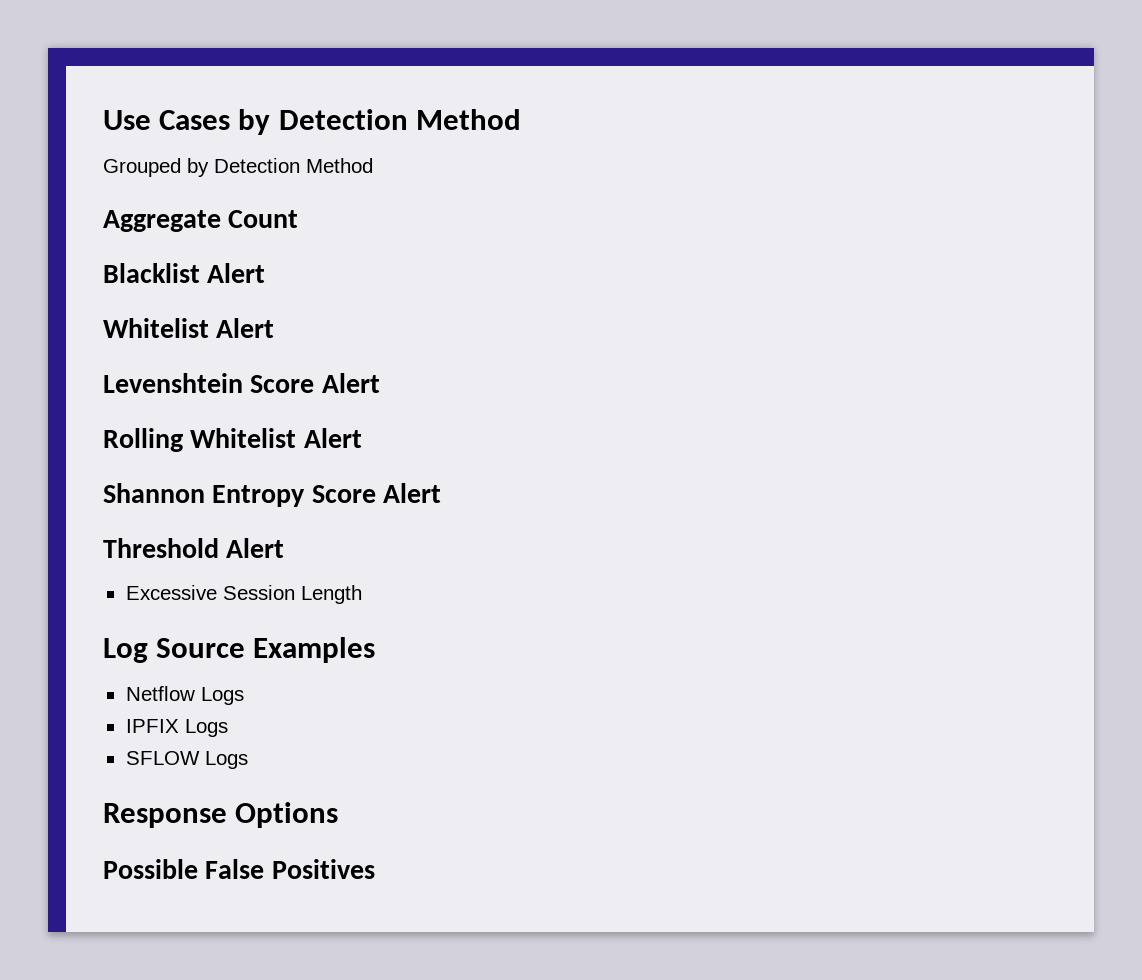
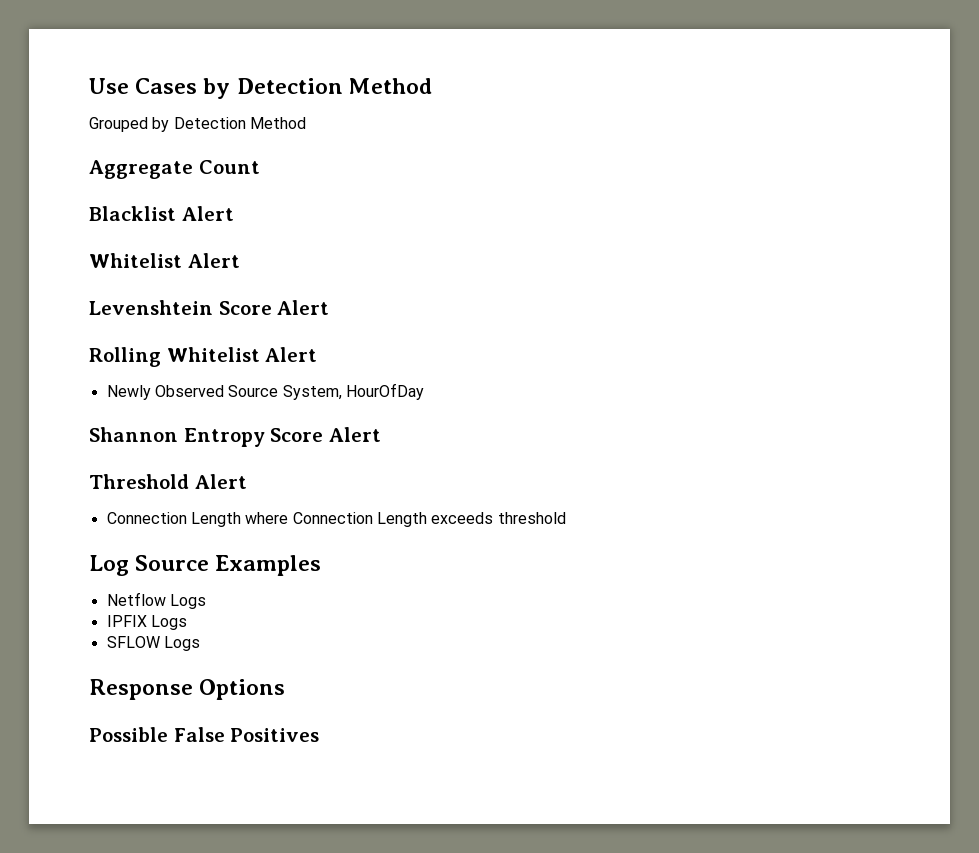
+ Newly Observed Source System, HourOfDay
- Excessive Session Length
+ Connection Length where Connection Length exceeds threshold

